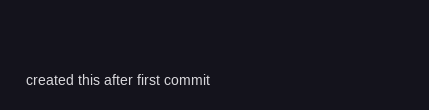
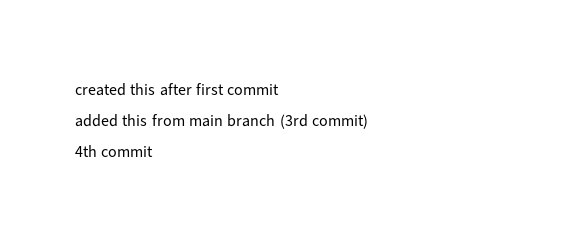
+ added this from main branch (3rd commit)
+ 4th commit

